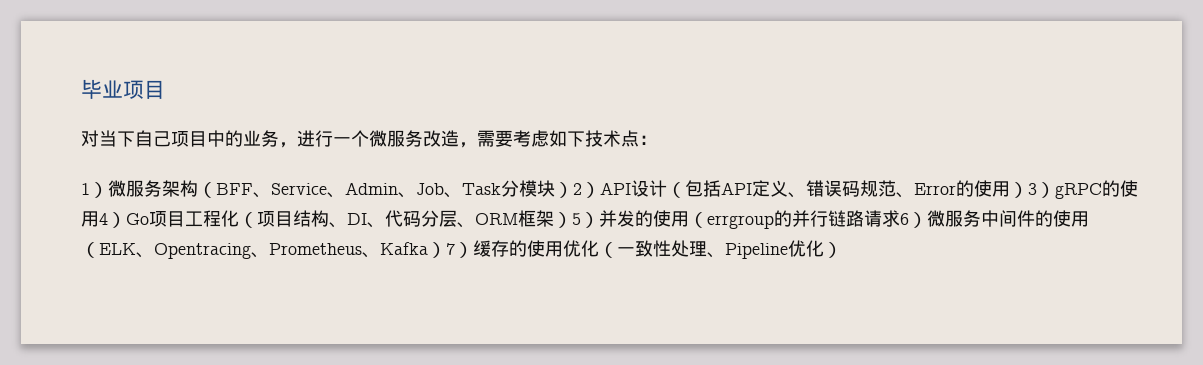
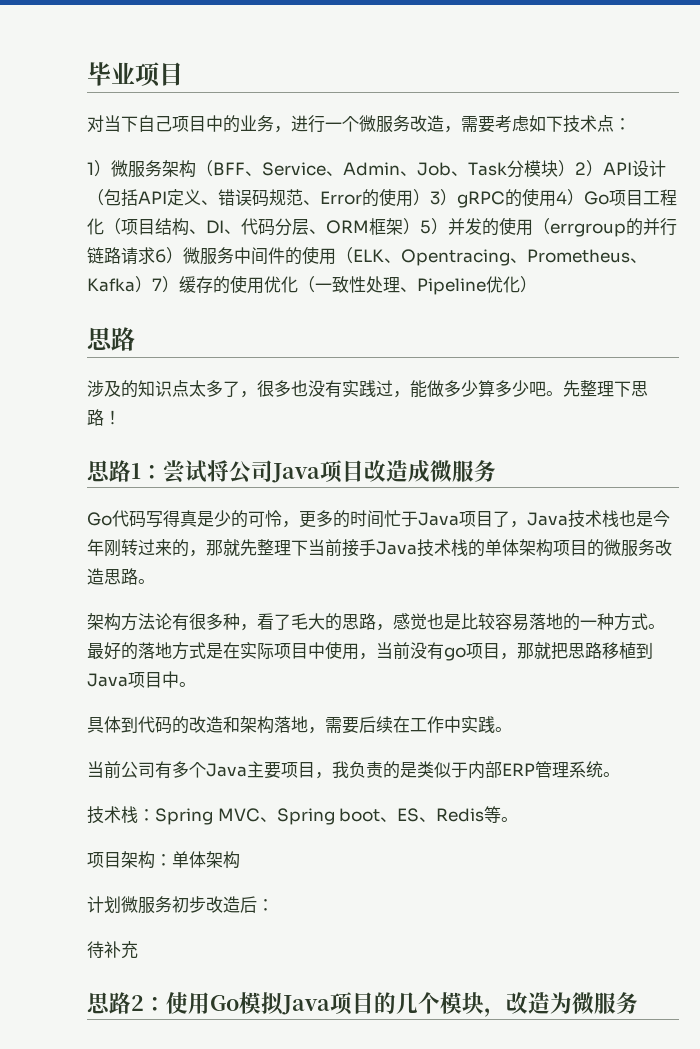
  1）微服务架构（BFF、Service、Admin、Job、Task分模块）2）API设计（包括API定义、错误码规范、Error的使用）3）gRPC的使用4）Go项目工程化（项目结构、DI、代码分层、ORM框架）5）并发的使用（errgroup的并行链路请求6）微服务中间件的使用（ELK、Opentracing、Prometheus、Kafka）7）缓存的使用优化（一致性处理、Pipeline优化）
+ 思路
+ 涉及的知识点太多了，很多也没有实践过，能做多少算多少吧。先整理下思路！
+ 思路1：尝试将公司Java项目改造成微服务
+ Go代码写得真是少的可怜，更多的时间忙于Java项目了，Java技术栈也是今年刚转过来的，那就先整理下当前接手Java技术栈的单体架构项目的微服务改造思路。
+ 架构方法论有很多种，看了毛大的思路，感觉也是比较容易落地的一种方式。最好的落地方式是在实际项目中使用，当前没有go项目，那就把思路移植到Java项目中。
+ 具体到代码的改造和架构落地，需要后续在工作中实践。
+ 当前公司有多个Java主要项目，我负责的是类似于内部ERP管理系统。
+ 技术栈：Spring MVC、Spring boot、ES、Redis等。
+ 项目架构：单体架构
+ 计划微服务初步改造后：
+ 待补充
+ 思路2：使用Go模拟Java项目的几个模块，改造为微服务

